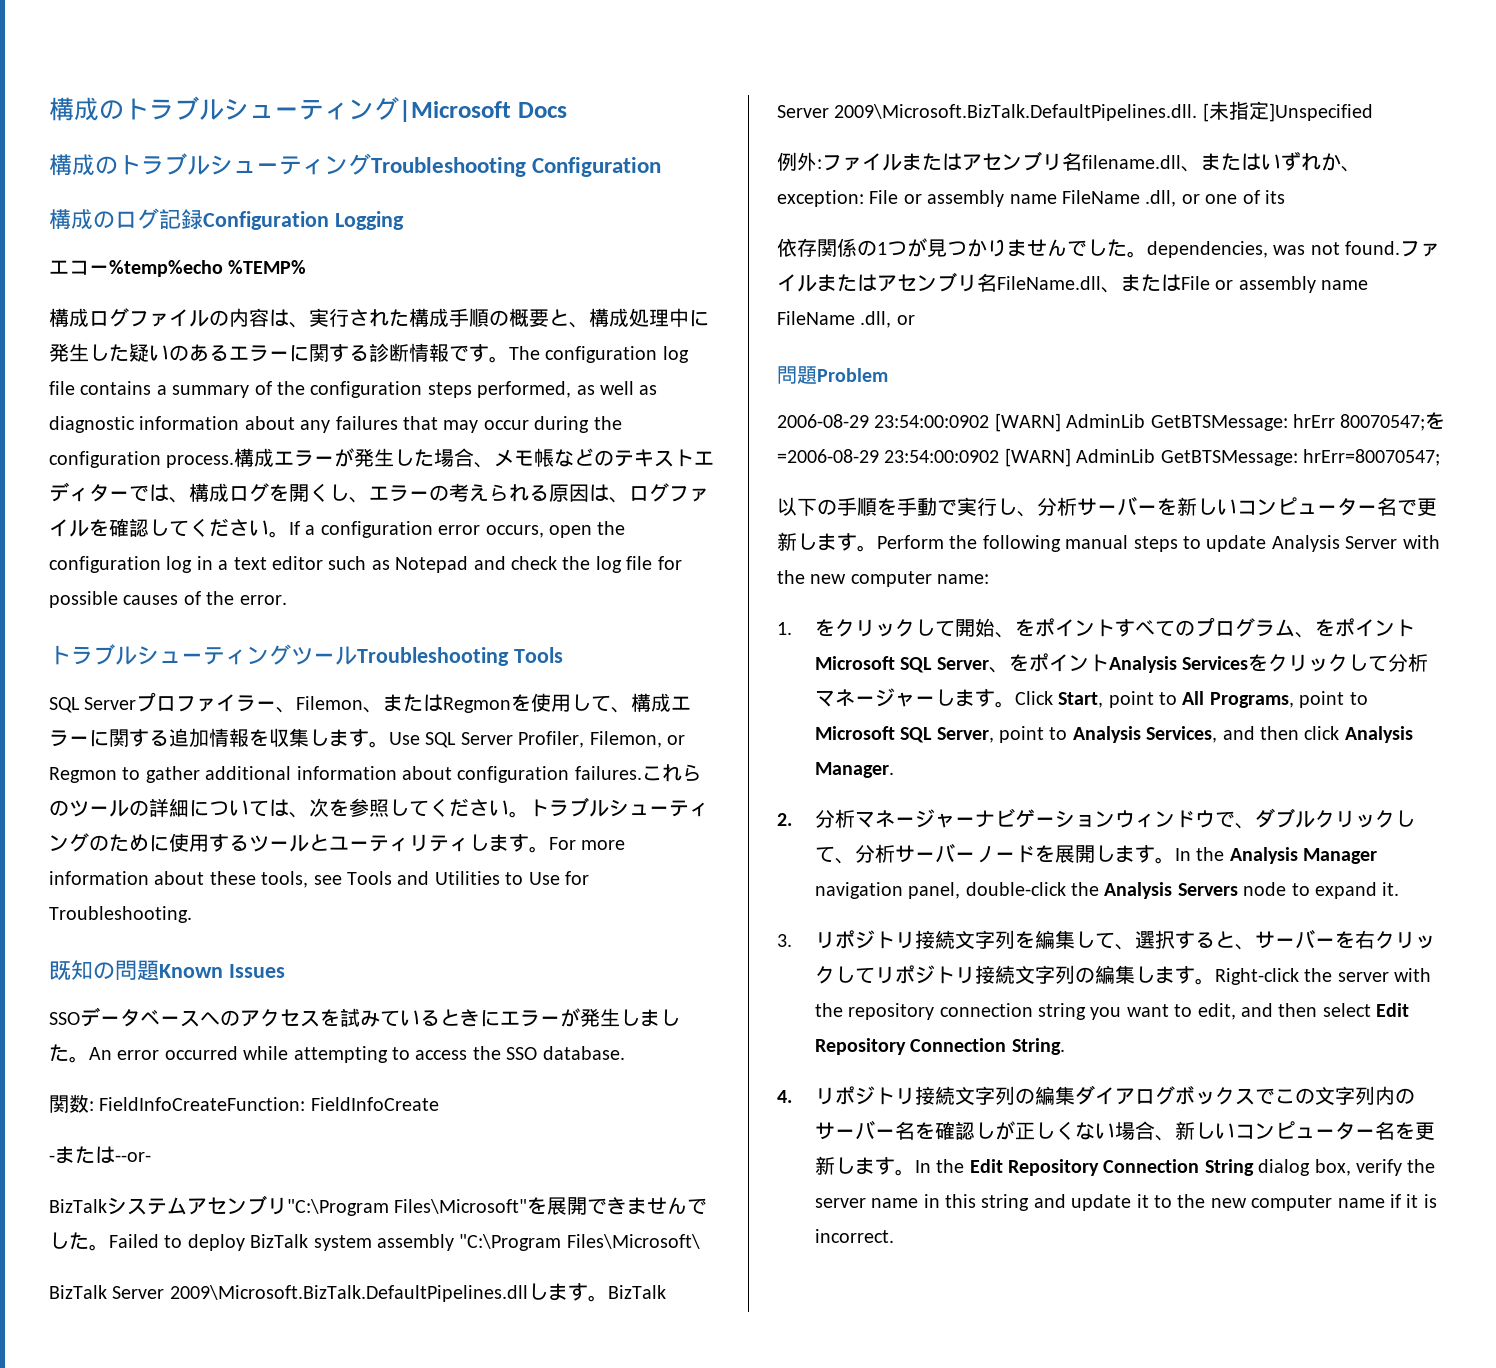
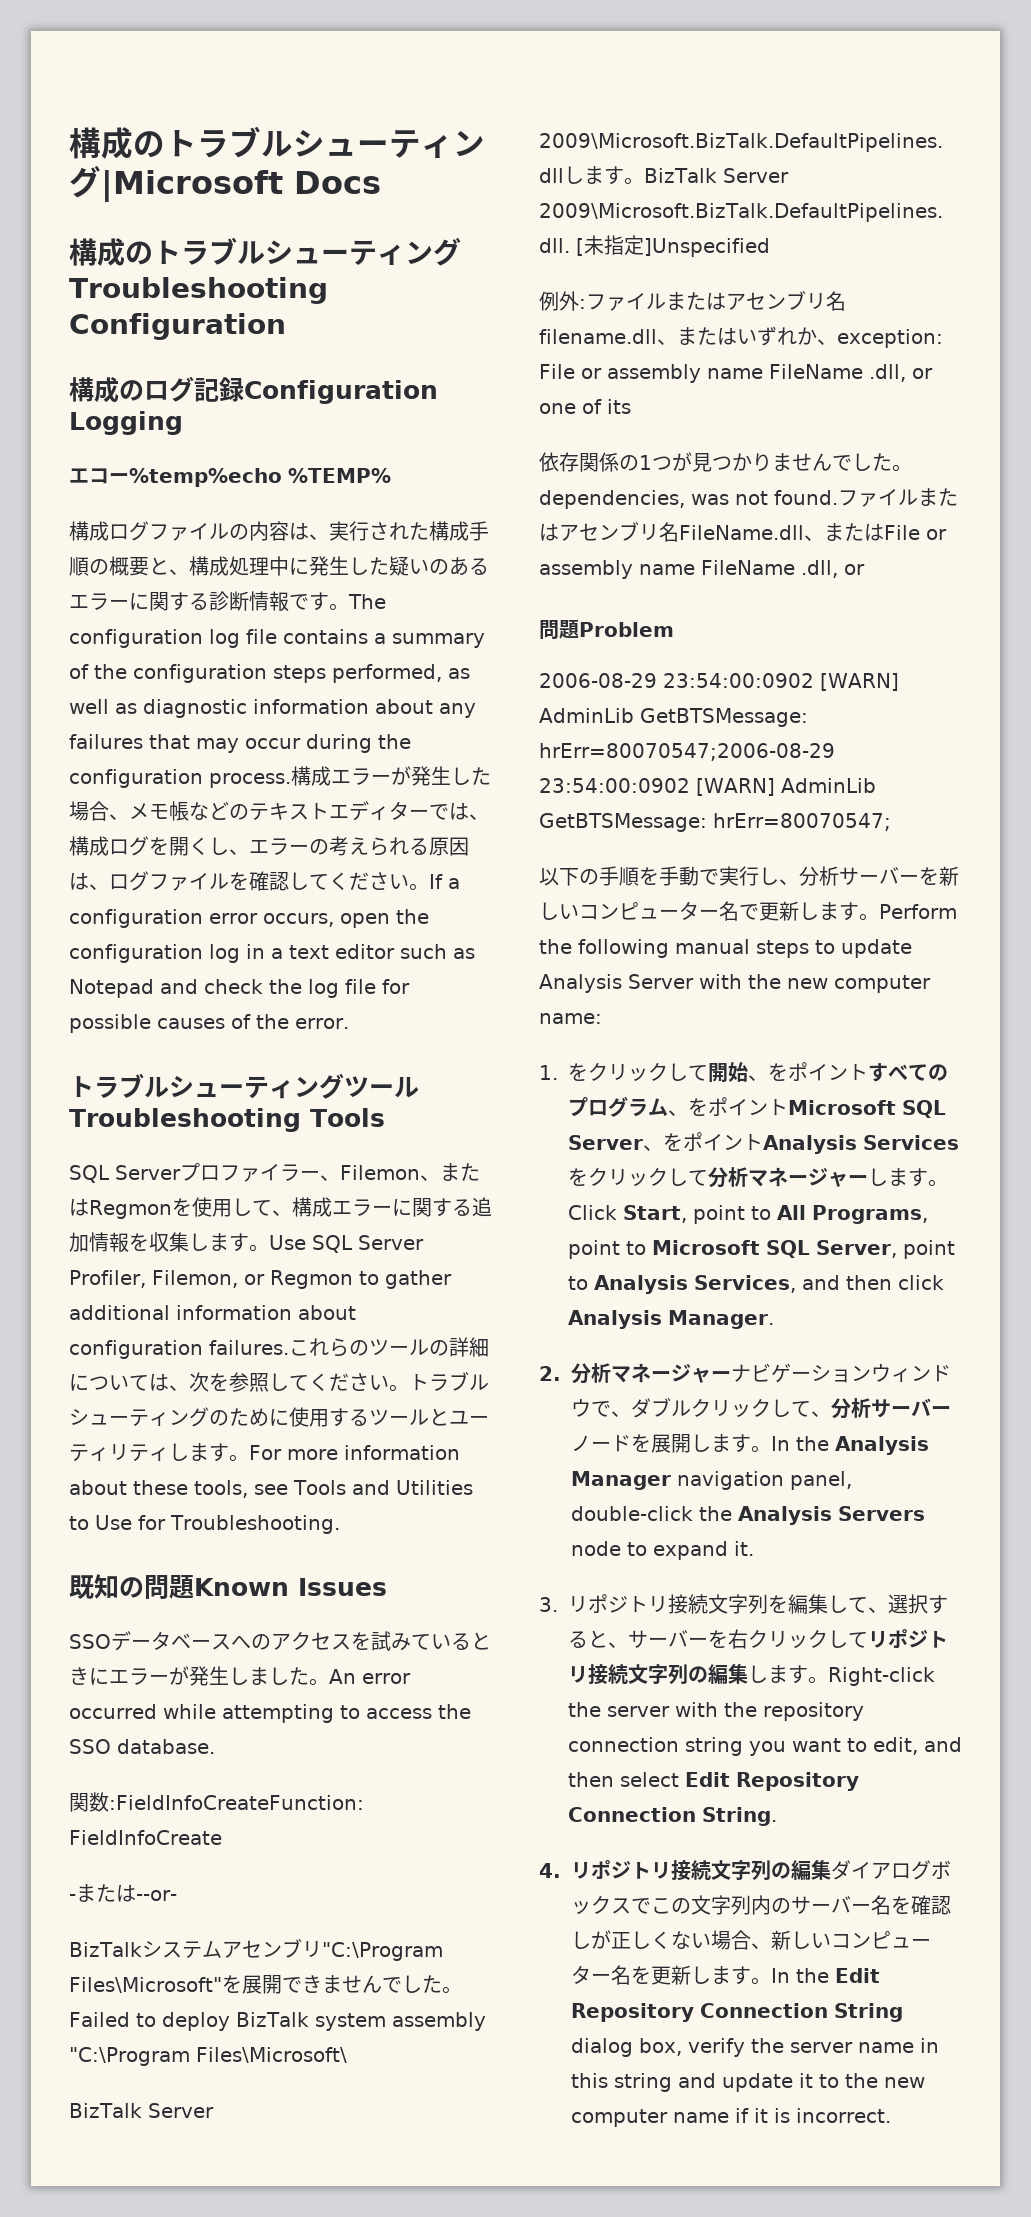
- 関数: FieldInfoCreateFunction: FieldInfoCreate
+ 関数:FieldInfoCreateFunction: FieldInfoCreate
- 2006-08-29 23:54:00:0902 [WARN] AdminLib GetBTSMessage: hrErr 80070547;を=2006-08-29 23:54:00:0902 [WARN] AdminLib GetBTSMessage: hrErr=80070547;
+ 2006-08-29 23:54:00:0902 [WARN] AdminLib GetBTSMessage: hrErr=80070547;2006-08-29 23:54:00:0902 [WARN] AdminLib GetBTSMessage: hrErr=80070547;

